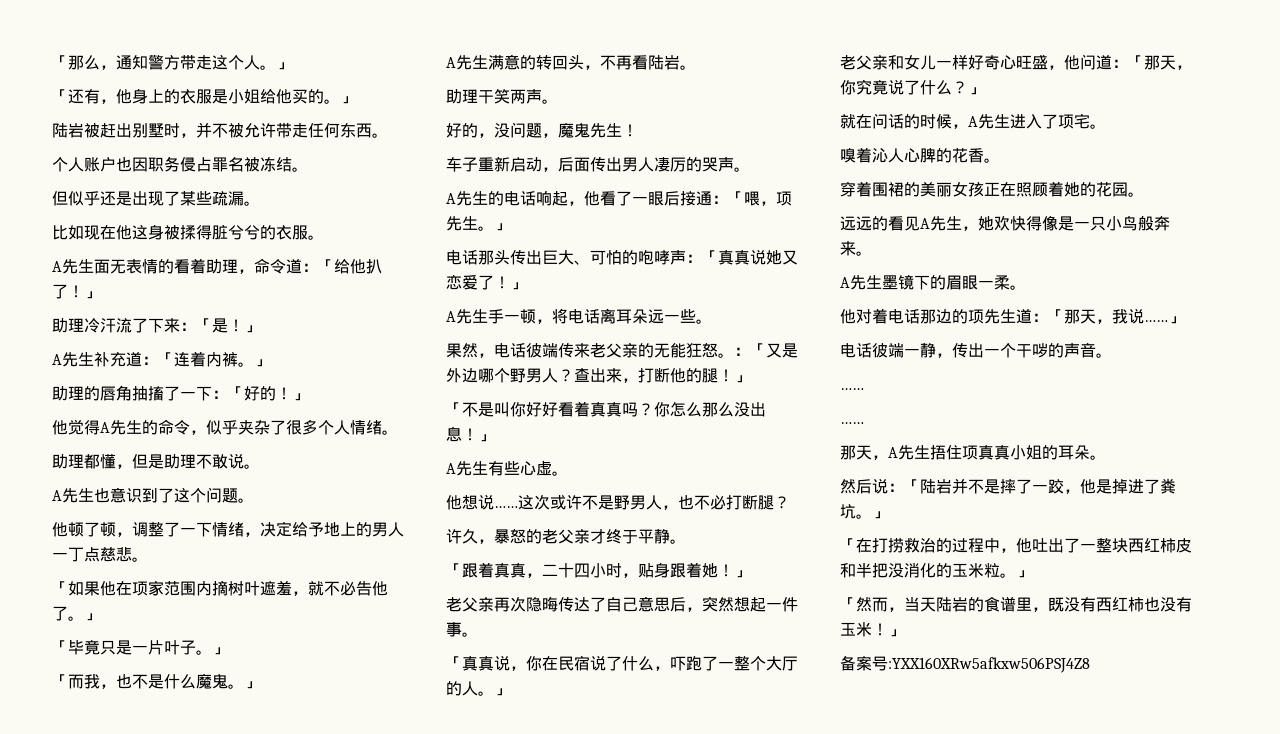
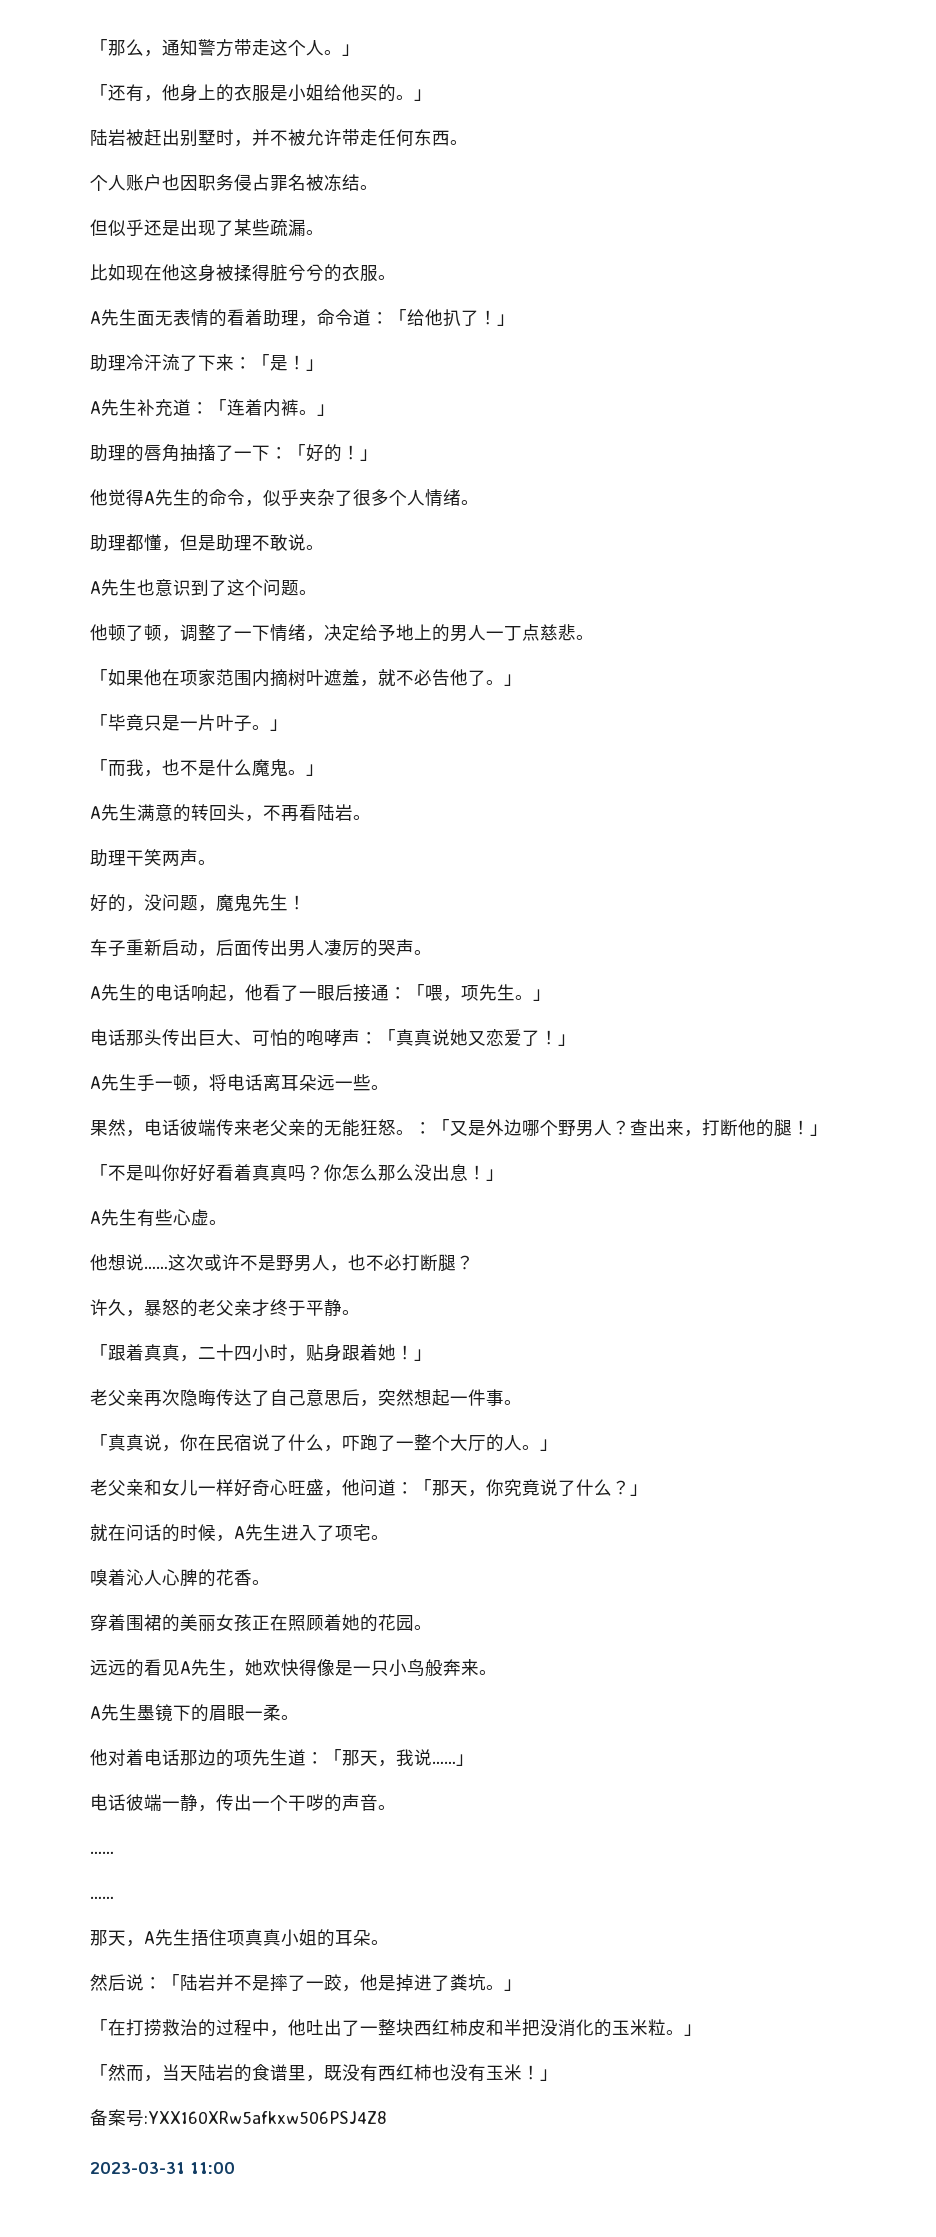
+ 2023-03-31 11:00

